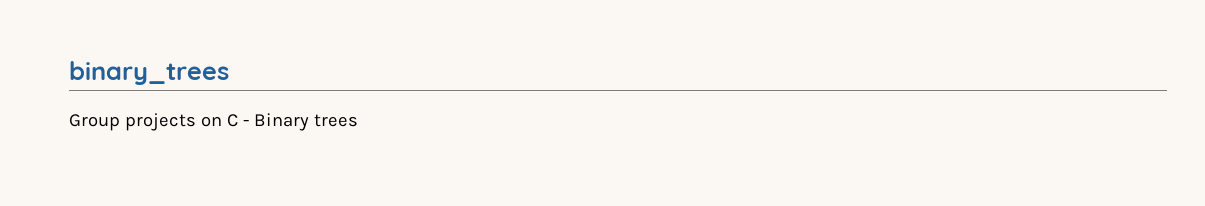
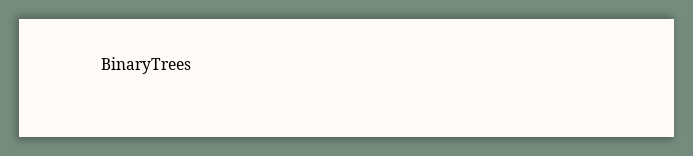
- binary_trees
- Group projects on C - Binary trees
+ BinaryTrees

